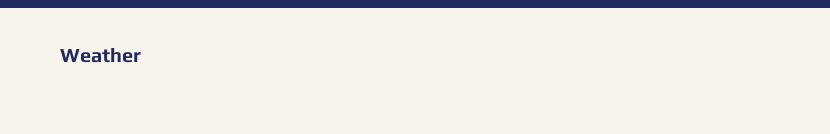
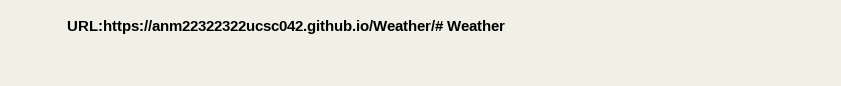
- Weather
+ URL:https://anm22322322ucsc042.github.io/Weather/# Weather

